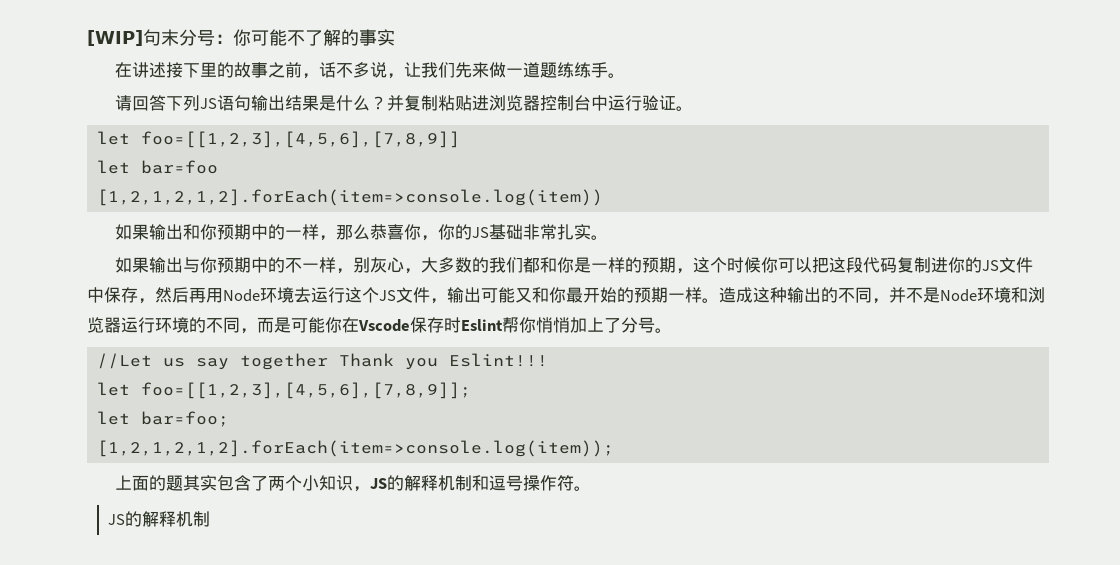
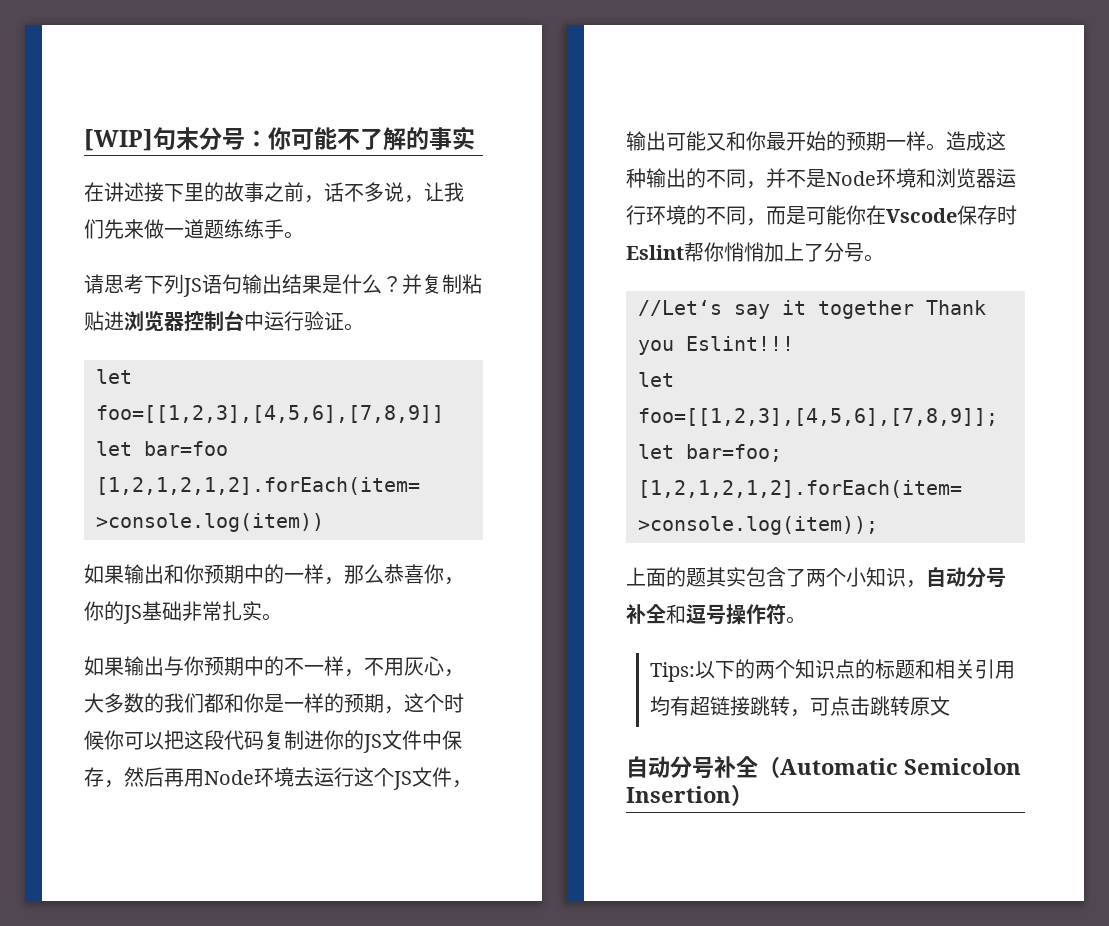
- 请回答下列JS语句输出结果是什么？
+ 请思考下列JS语句输出结果是什么？
- 如果输出与你预期中的不一样，别灰心，大多数的我们都和你是一样的预期，这个时候你可以把这段代码复制进你的JS文件中保存，然后再用Node环境去运行这个JS文件，输出可能又和你最开始的预期一样。
+ 如果输出与你预期中的不一样，不用灰心，大多数的我们都和你是一样的预期，这个时候你可以把这段代码复制进你的JS文件中保存，然后再用Node环境去运行这个JS文件，输出可能又和你最开始的预期一样。
- //Let us say together Thank you Eslint!!!
+ //Let‘s say it together Thank you Eslint!!!
- 上面的题其实包含了两个小知识，JS的解释机制和逗号操作符。
- JS的解释机制
+ 上面的题其实包含了两个小知识，自动分号补全和逗号操作符。
+ Tips:以下的两个知识点的标题和相关引用均有超链接跳转，可点击跳转原文
+ 自动分号补全（Automatic Semicolon Insertion）

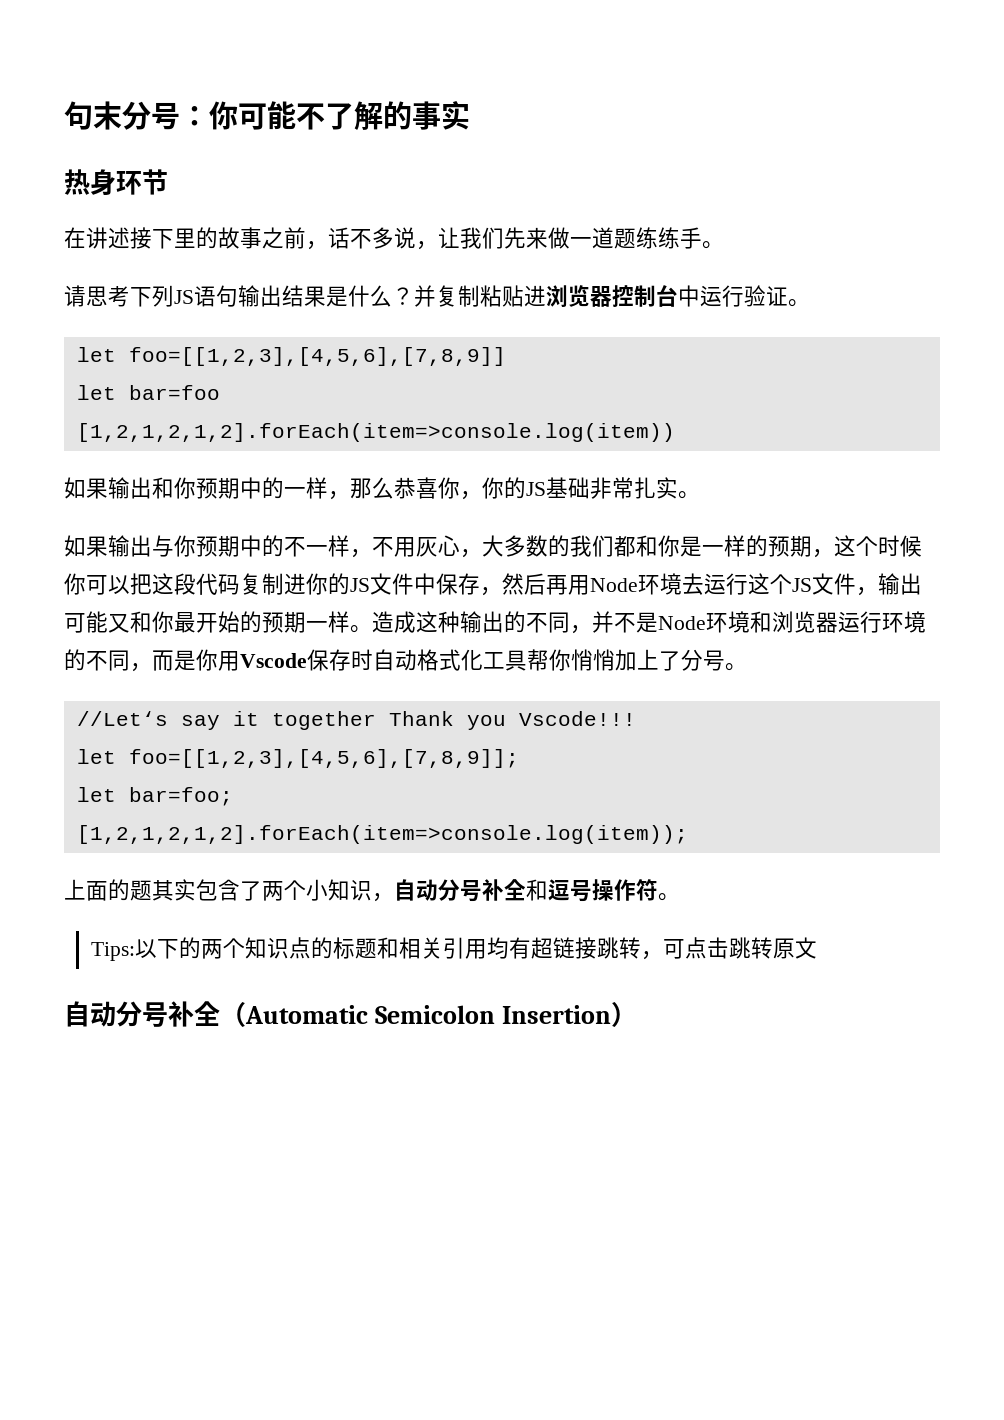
- [WIP]句末分号：你可能不了解的事实
+ 句末分号：你可能不了解的事实
+ 热身环节
- 造成这种输出的不同，并不是Node环境和浏览器运行环境的不同，而是可能你在Vscode保存时Eslint帮你悄悄加上了分号。
+ 造成这种输出的不同，并不是Node环境和浏览器运行环境的不同，而是你用Vscode保存时自动格式化工具帮你悄悄加上了分号。
- //Let‘s say it together Thank you Eslint!!!
+ //Let‘s say it together Thank you Vscode!!!

